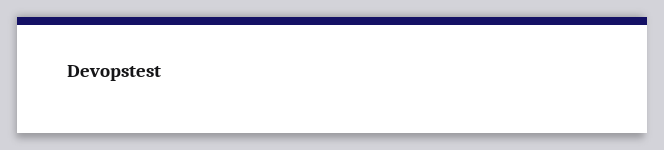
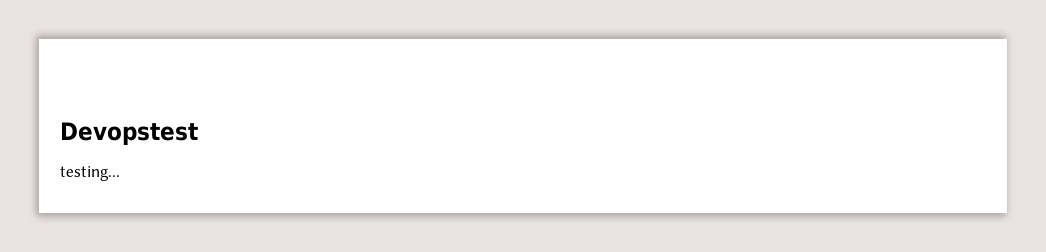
+ testing...

